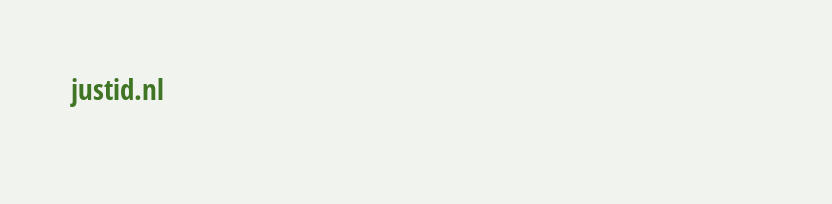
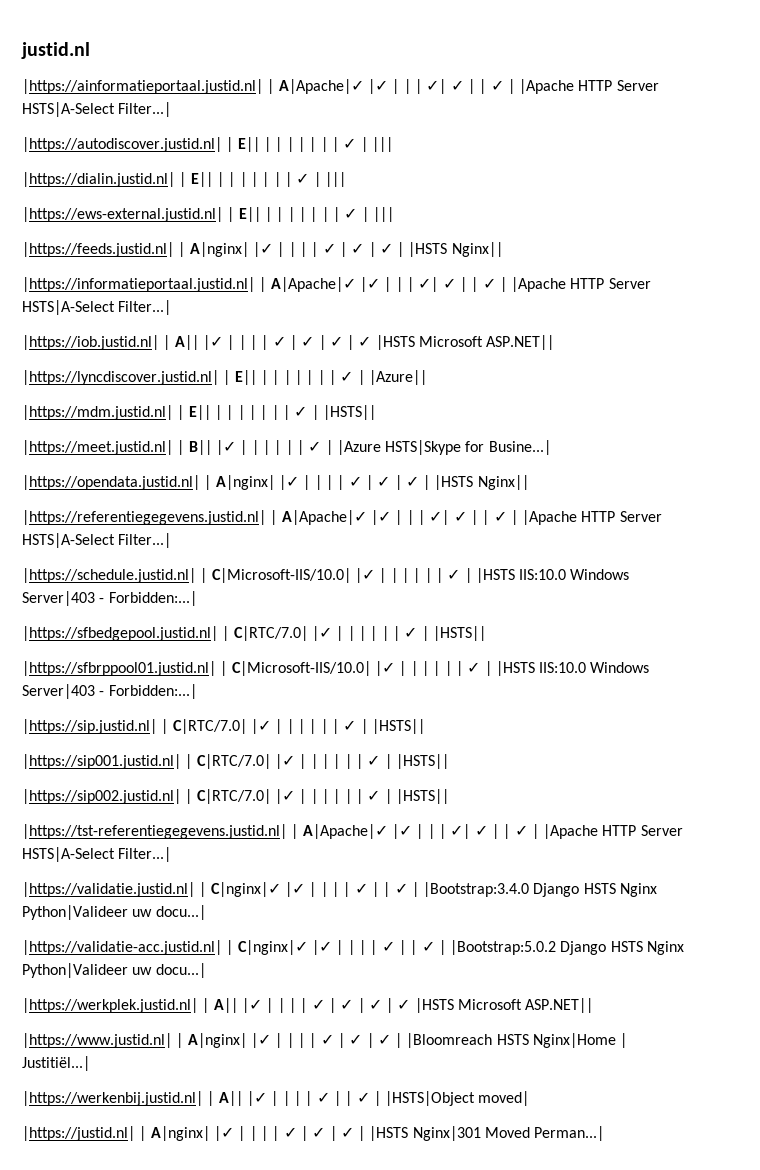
+ |https://ainformatieportaal.justid.nl| | A|Apache|✓ |✓ | | | ✓| ✓ | | ✓ | |Apache HTTP Server HSTS|A-Select Filter...|
+ |https://autodiscover.justid.nl| | E|| | | | | | | | ✓ | |||
+ |https://dialin.justid.nl| | E|| | | | | | | | ✓ | |||
+ |https://ews-external.justid.nl| | E|| | | | | | | | ✓ | |||
+ |https://feeds.justid.nl| | A|nginx| |✓ | | | | ✓ | ✓ | ✓ | |HSTS Nginx||
+ |https://informatieportaal.justid.nl| | A|Apache|✓ |✓ | | | ✓| ✓ | | ✓ | |Apache HTTP Server HSTS|A-Select Filter...|
+ |https://iob.justid.nl| | A|| |✓ | | | | ✓ | ✓ | ✓ | ✓ |HSTS Microsoft ASP.NET||
+ |https://lyncdiscover.justid.nl| | E|| | | | | | | | ✓ | |Azure||
+ |https://mdm.justid.nl| | E|| | | | | | | | ✓ | |HSTS||
+ |https://meet.justid.nl| | B|| |✓ | | | | | | ✓ | |Azure HSTS|Skype for Busine...|
+ |https://opendata.justid.nl| | A|nginx| |✓ | | | | ✓ | ✓ | ✓ | |HSTS Nginx||
+ |https://referentiegegevens.justid.nl| | A|Apache|✓ |✓ | | | ✓| ✓ | | ✓ | |Apache HTTP Server HSTS|A-Select Filter...|
+ |https://schedule.justid.nl| | C|Microsoft-IIS/10.0| |✓ | | | | | | ✓ | |HSTS IIS:10.0 Windows Server|403 - Forbidden:...|
+ |https://sfbedgepool.justid.nl| | C|RTC/7.0| |✓ | | | | | | ✓ | |HSTS||
+ |https://sfbrppool01.justid.nl| | C|Microsoft-IIS/10.0| |✓ | | | | | | ✓ | |HSTS IIS:10.0 Windows Server|403 - Forbidden:...|
+ |https://sip.justid.nl| | C|RTC/7.0| |✓ | | | | | | ✓ | |HSTS||
+ |https://sip001.justid.nl| | C|RTC/7.0| |✓ | | | | | | ✓ | |HSTS||
+ |https://sip002.justid.nl| | C|RTC/7.0| |✓ | | | | | | ✓ | |HSTS||
+ |https://tst-referentiegegevens.justid.nl| | A|Apache|✓ |✓ | | | ✓| ✓ | | ✓ | |Apache HTTP Server HSTS|A-Select Filter...|
+ |https://validatie.justid.nl| | C|nginx|✓ |✓ | | | | ✓ | | ✓ | |Bootstrap:3.4.0 Django HSTS Nginx Python|Valideer uw docu...|
+ |https://validatie-acc.justid.nl| | C|nginx|✓ |✓ | | | | ✓ | | ✓ | |Bootstrap:5.0.2 Django HSTS Nginx Python|Valideer uw docu...|
+ |https://werkplek.justid.nl| | A|| |✓ | | | | ✓ | ✓ | ✓ | ✓ |HSTS Microsoft ASP.NET||
+ |https://www.justid.nl| | A|nginx| |✓ | | | | ✓ | ✓ | ✓ | |Bloomreach HSTS Nginx|Home | Justitiël...|
+ |https://werkenbij.justid.nl| | A|| |✓ | | | | ✓ | | ✓ | |HSTS|Object moved|
+ |https://justid.nl| | A|nginx| |✓ | | | | ✓ | ✓ | ✓ | |HSTS Nginx|301 Moved Perman...|

